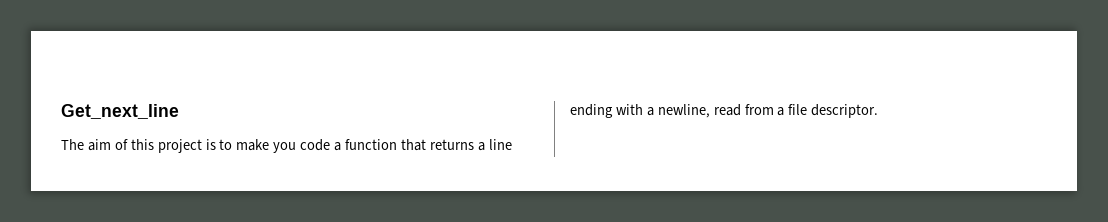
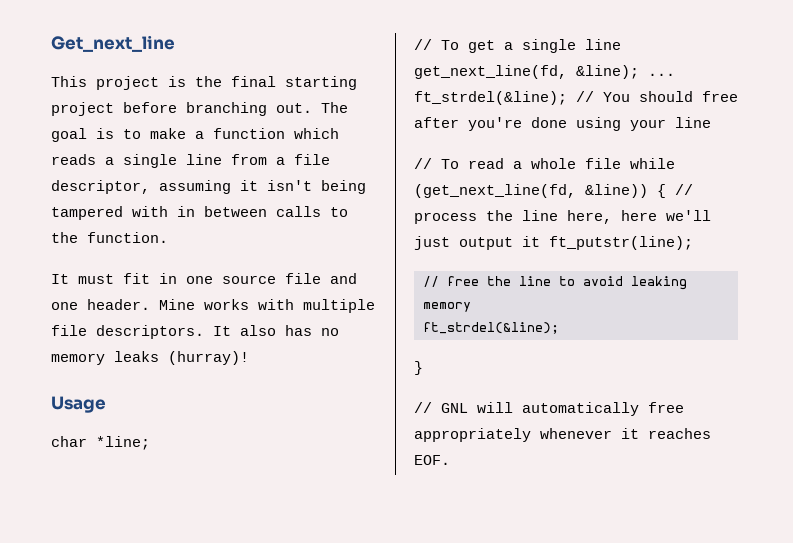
- The aim of this project is to make you code a function that returns a line ending with a newline, read from a file descriptor.
+ This project is the final starting project before branching out. The goal is to make a function which reads a single line from a file descriptor, assuming it isn't being tampered with in between calls to the function.
+ It must fit in one source file and one header. Mine works with multiple file descriptors. It also has no memory leaks (hurray)!
+ Usage
+ char *line;
+ // To get a single line get_next_line(fd, &line); ... ft_strdel(&line); // You should free after you're done using your line
+ // To read a whole file while (get_next_line(fd, &line)) { // process the line here, here we'll just output it ft_putstr(line);
+ // free the line to avoid leaking memory
+ ft_strdel(&line);
+ }
+ // GNL will automatically free appropriately whenever it reaches EOF.

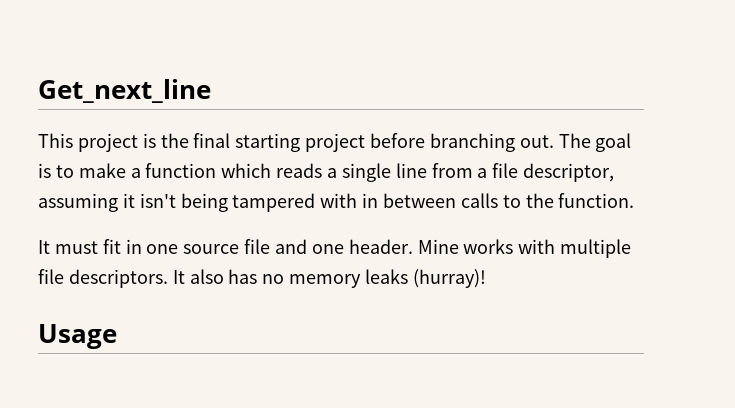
- char *line;
- // To get a single line get_next_line(fd, &line); ... ft_strdel(&line); // You should free after you're done using your line
- // To read a whole file while (get_next_line(fd, &line)) { // process the line here, here we'll just output it ft_putstr(line);
- // free the line to avoid leaking memory
- ft_strdel(&line);
- }
- // GNL will automatically free appropriately whenever it reaches EOF.

